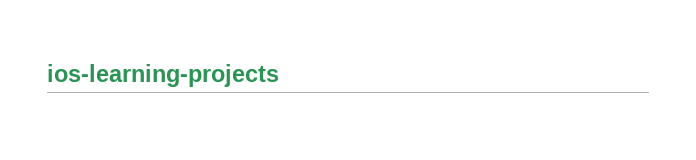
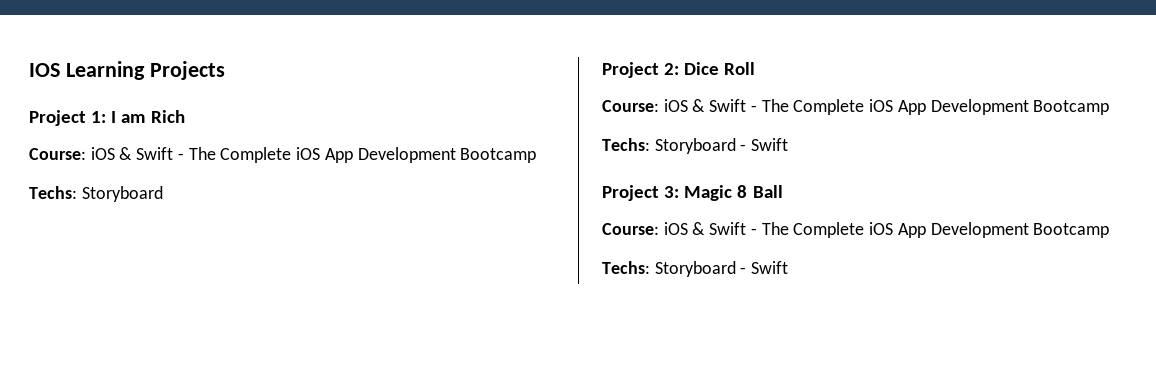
- ios-learning-projects
+ IOS Learning Projects
+ Project 1: I am Rich
+ Course: iOS & Swift - The Complete iOS App Development Bootcamp
+ Techs: Storyboard
+ Project 2: Dice Roll
+ Course: iOS & Swift - The Complete iOS App Development Bootcamp
+ Techs: Storyboard - Swift
+ Project 3: Magic 8 Ball
+ Course: iOS & Swift - The Complete iOS App Development Bootcamp
+ Techs: Storyboard - Swift

